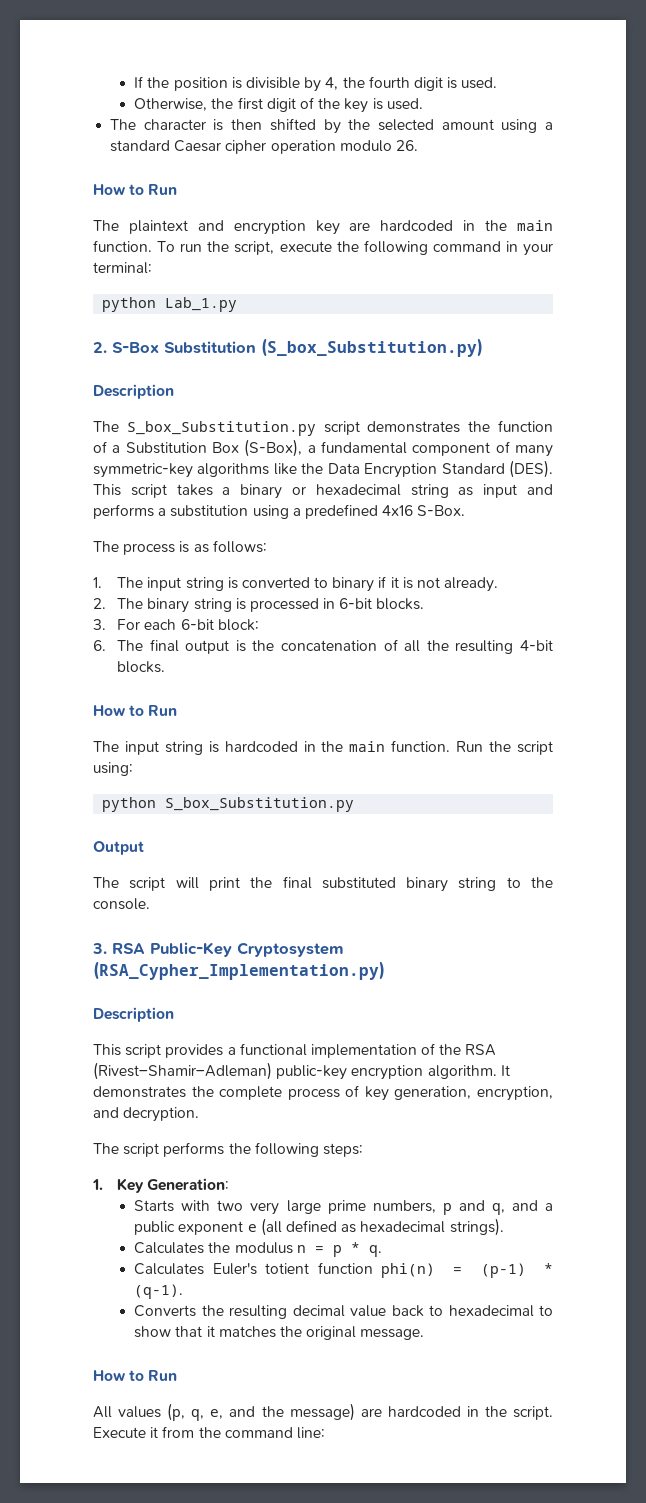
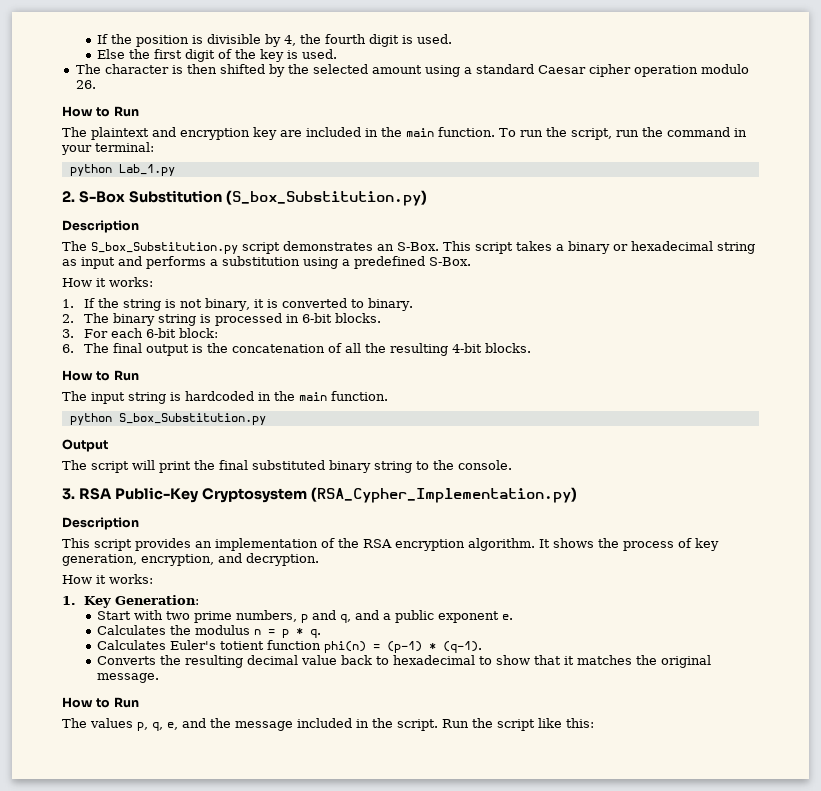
- Otherwise, the first digit of the key is used.
+ Else the first digit of the key is used.
- The plaintext and encryption key are hardcoded in the main function.
+ The plaintext and encryption key are included in the main function.
- To run the script, execute the following command in your terminal:
+ To run the script, run the command in your terminal:
- The S_box_Substitution.py script demonstrates the function of a Substitution Box (S-Box), a fundamental component of many symmetric-key algorithms like the Data Encryption Standard (DES).
+ The S_box_Substitution.py script demonstrates an S-Box.
- This script takes a binary or hexadecimal string as input and performs a substitution using a predefined 4x16 S-Box.
- The process is as follows:
- 1. The input string is converted to binary if it is not already.
+ This script takes a binary or hexadecimal string as input and performs a substitution using a predefined S-Box.
+ How it works:
+ 1. If the string is not binary, it is converted to binary.
- Run the script using:
- This script provides a functional implementation of the RSA (Rivest–Shamir–Adleman) public-key encryption algorithm.
+ This script provides an implementation of the RSA encryption algorithm.
- It demonstrates the complete process of key generation, encryption, and decryption.
- The script performs the following steps:
+ It shows the process of key generation, encryption, and decryption.
+ How it works:
- Starts with two very large prime numbers, p and q, and a public exponent e (all defined as hexadecimal strings).
+ Start with two prime numbers, p and q, and a public exponent e.
- All values (p, q, e, and the message) are hardcoded in the script. Execute it from the command line:
+ The values p, q, e, and the message included in the script. Run the script like this:

